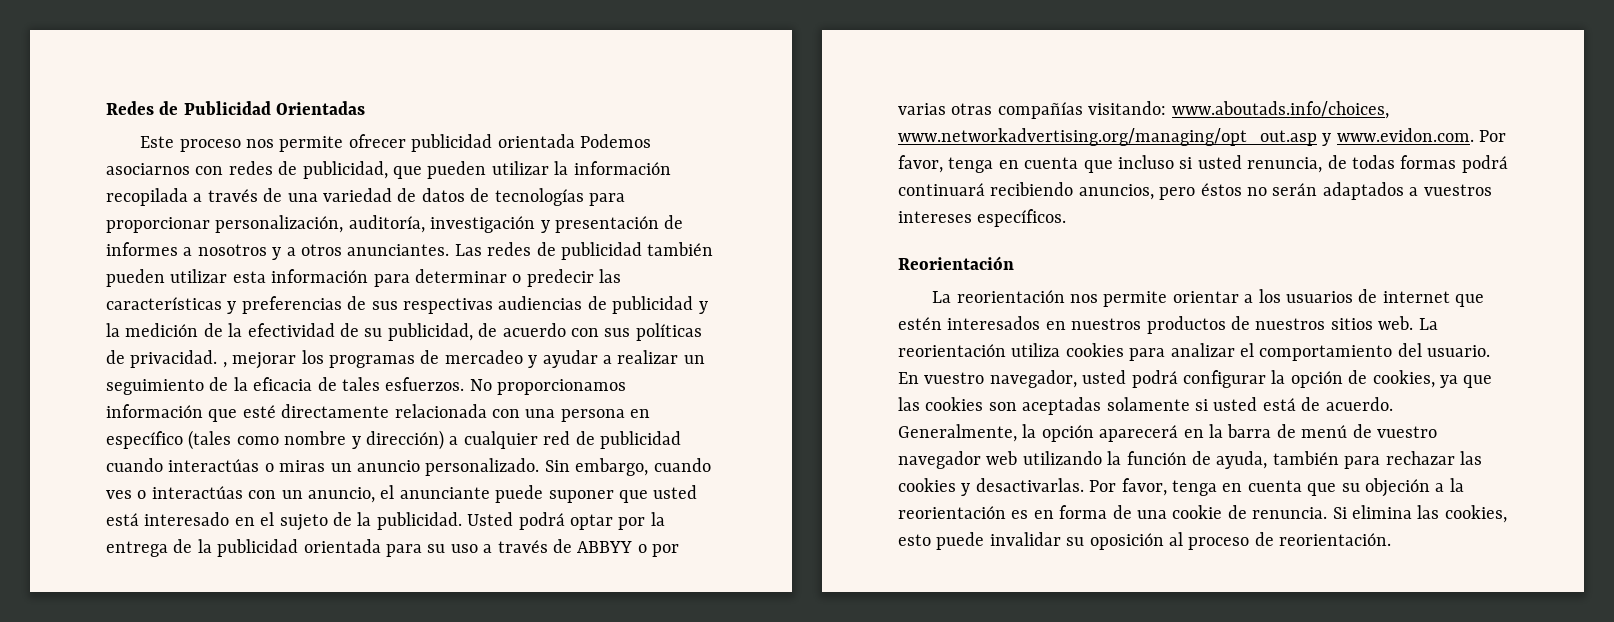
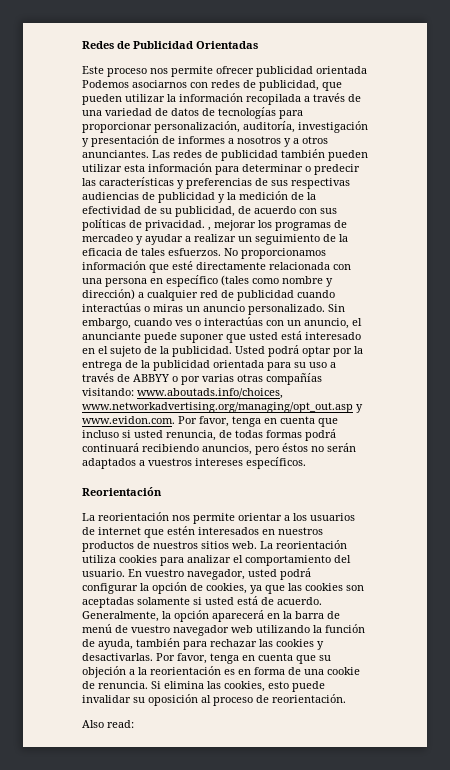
+ Also read:

